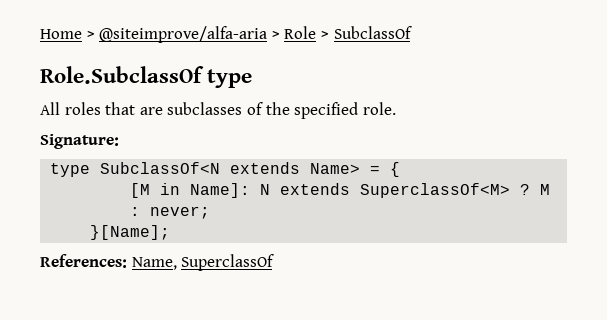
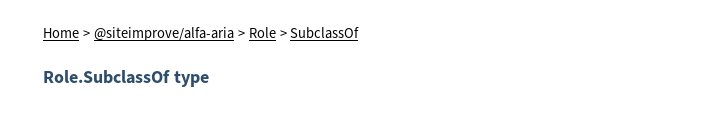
- All roles that are subclasses of the specified role.
- Signature:
- type SubclassOf<N extends Name> = {
- [M in Name]: N extends SuperclassOf<M> ? M : never;
- }[Name];
- References: Name, SuperclassOf

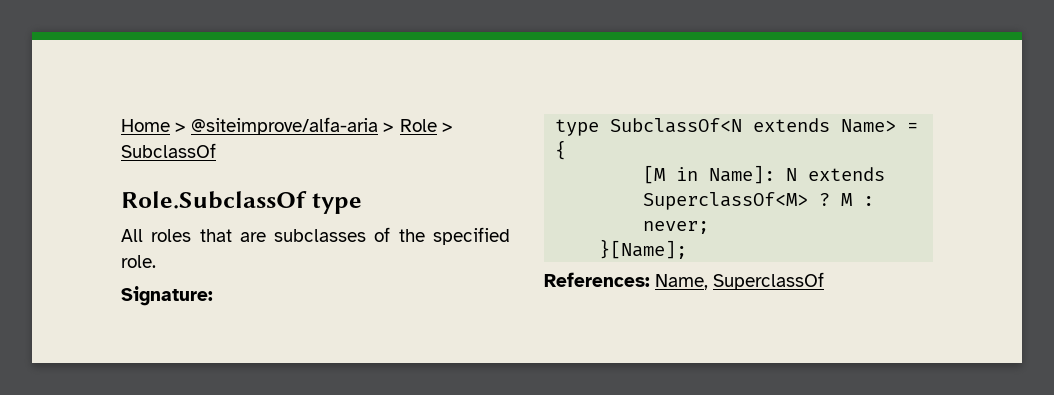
+ All roles that are subclasses of the specified role.
+ Signature:
+ type SubclassOf<N extends Name> = {
+ [M in Name]: N extends SuperclassOf<M> ? M : never;
+ }[Name];
+ References: Name, SuperclassOf

